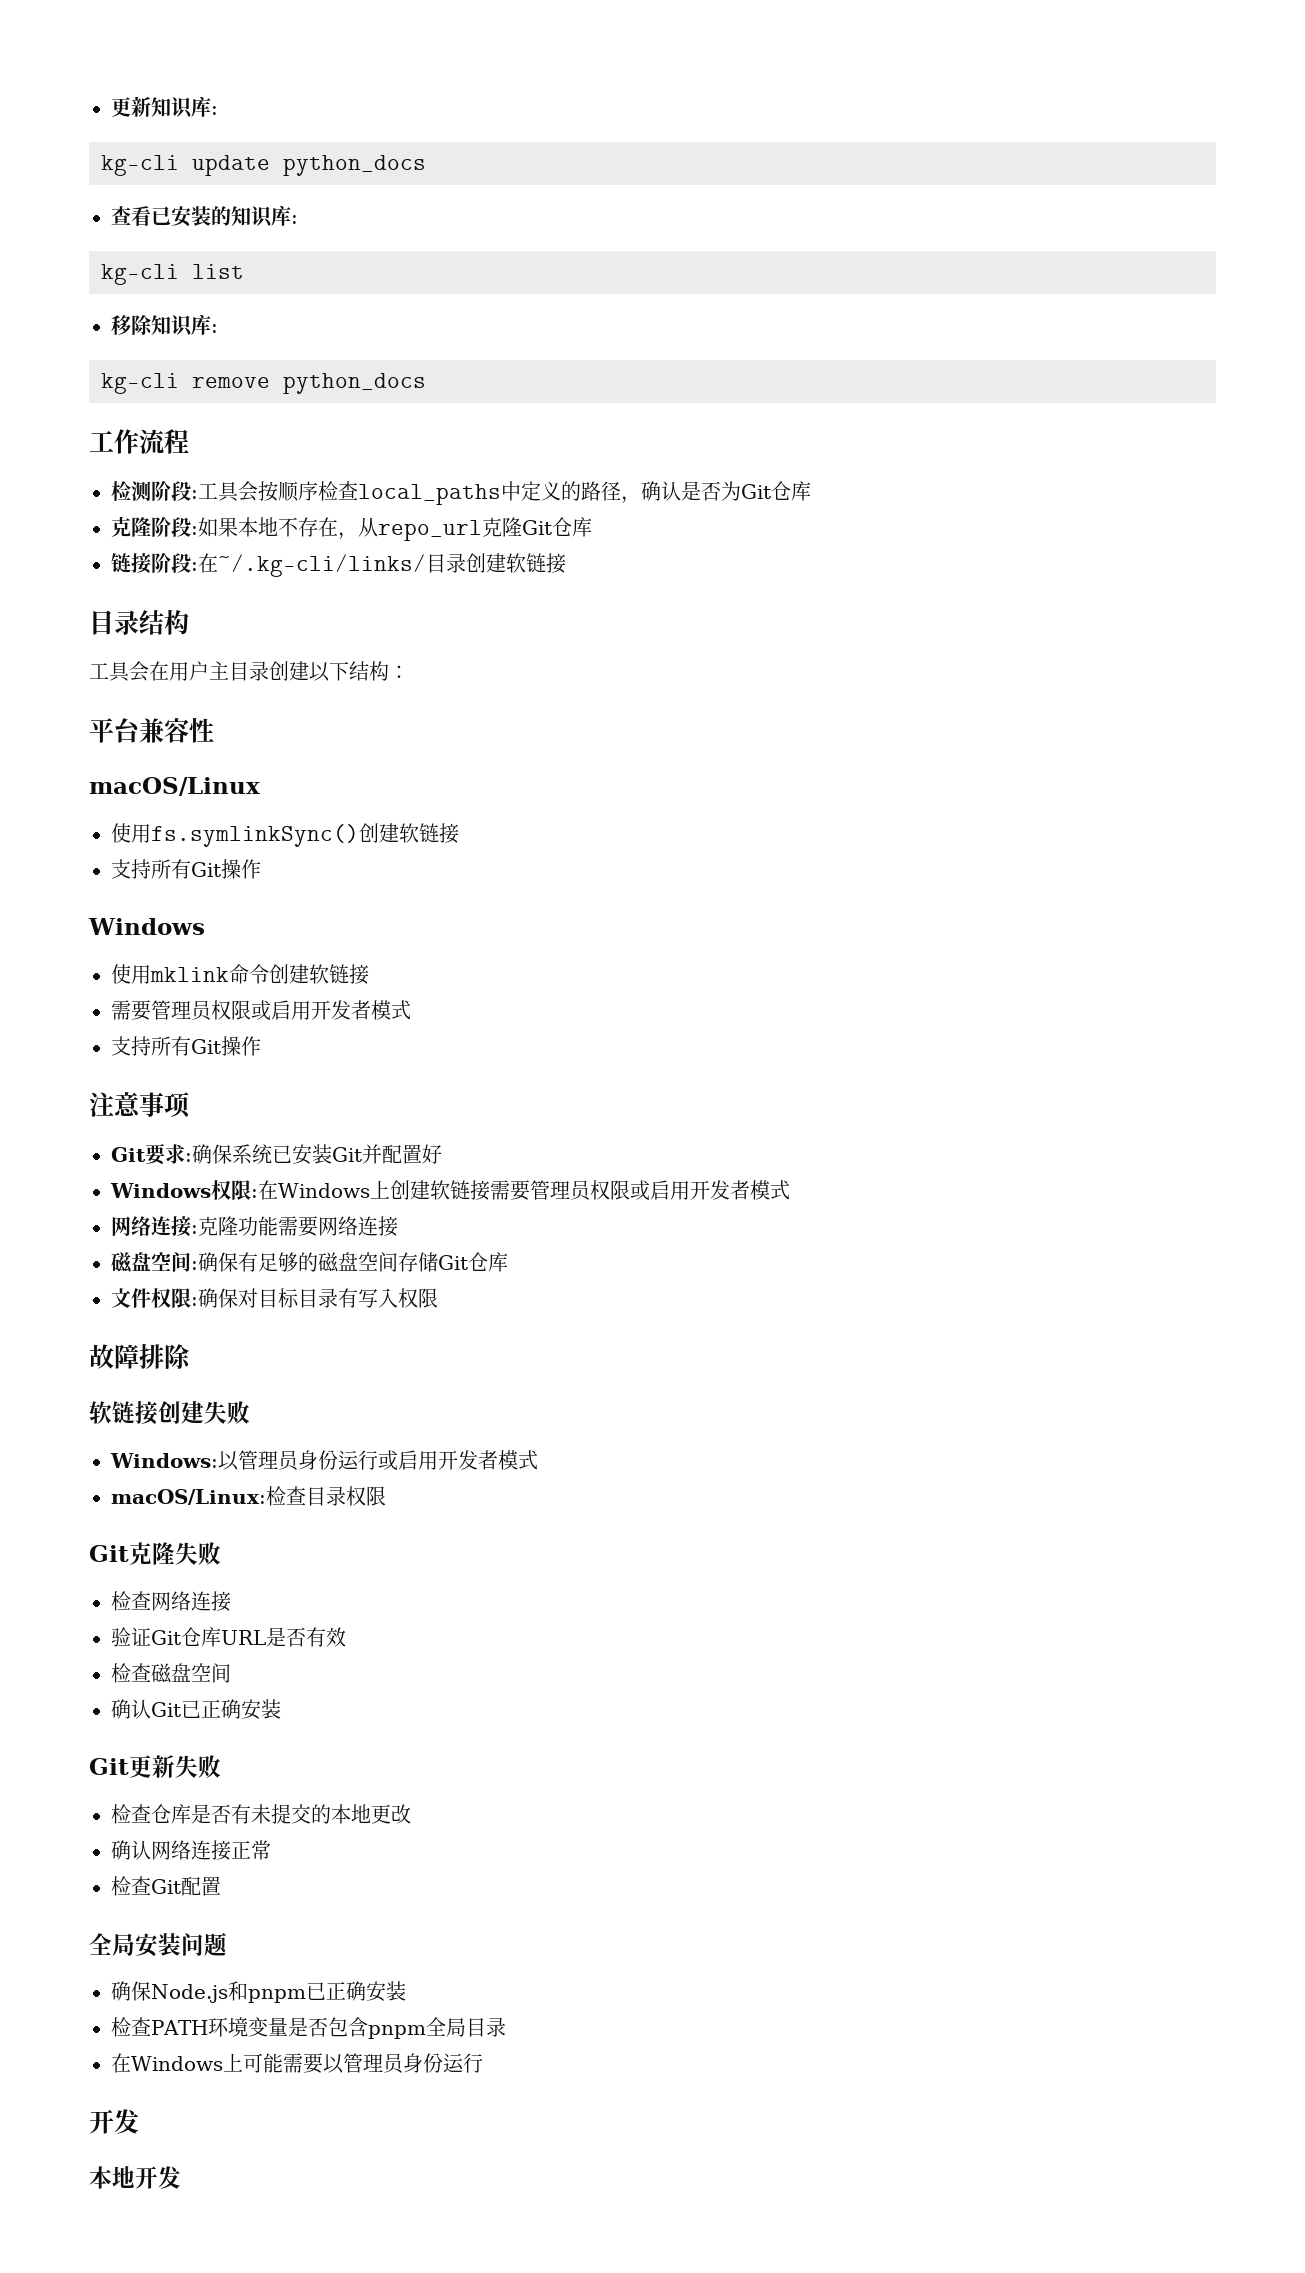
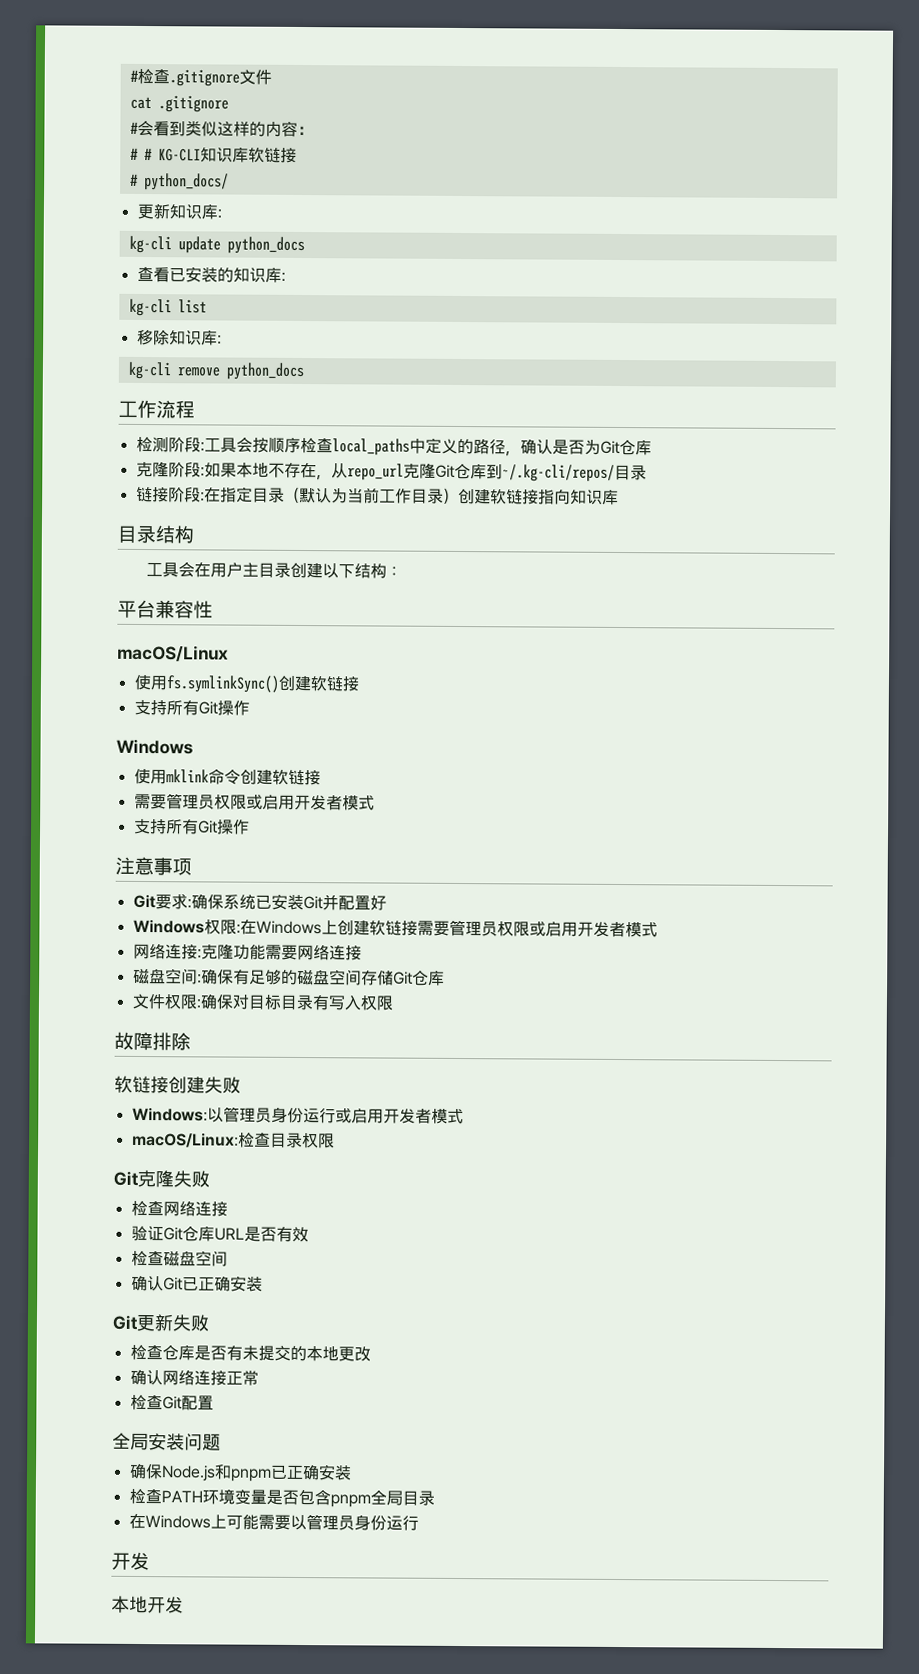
+ #检查.gitignore文件
+ cat .gitignore
+ #会看到类似这样的内容：
+ # # KG-CLI知识库软链接
+ # python_docs/
- 克隆阶段:如果本地不存在，从repo_url克隆Git仓库
+ 克隆阶段:如果本地不存在，从repo_url克隆Git仓库到~/.kg-cli/repos/目录
- 链接阶段:在~/.kg-cli/links/目录创建软链接
+ 链接阶段:在指定目录（默认为当前工作目录）创建软链接指向知识库

